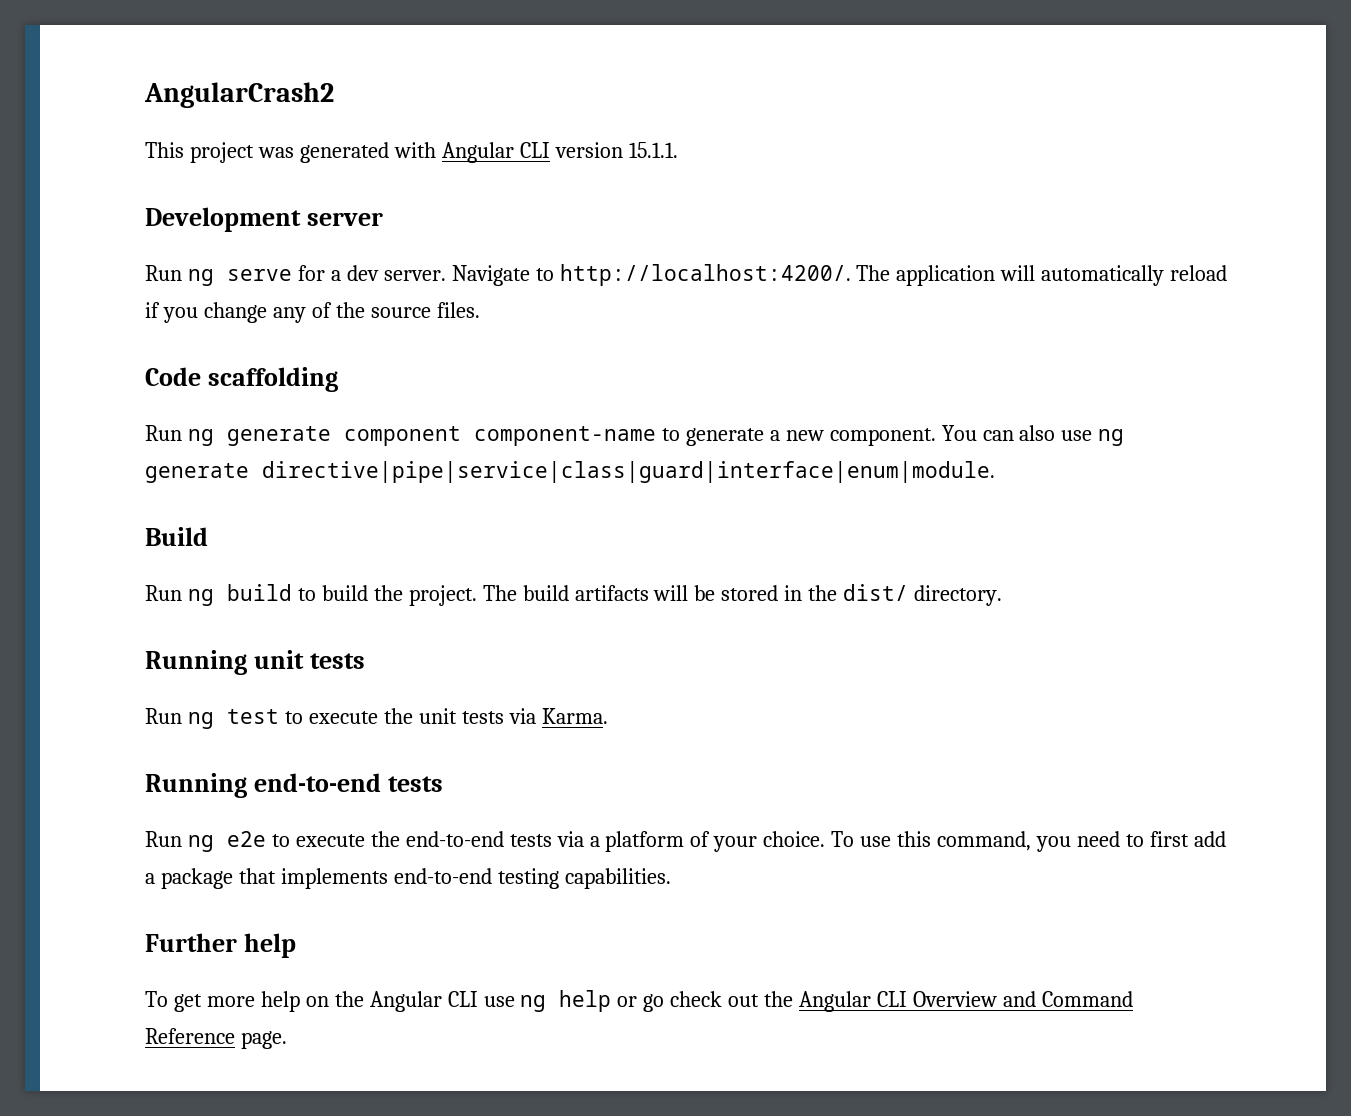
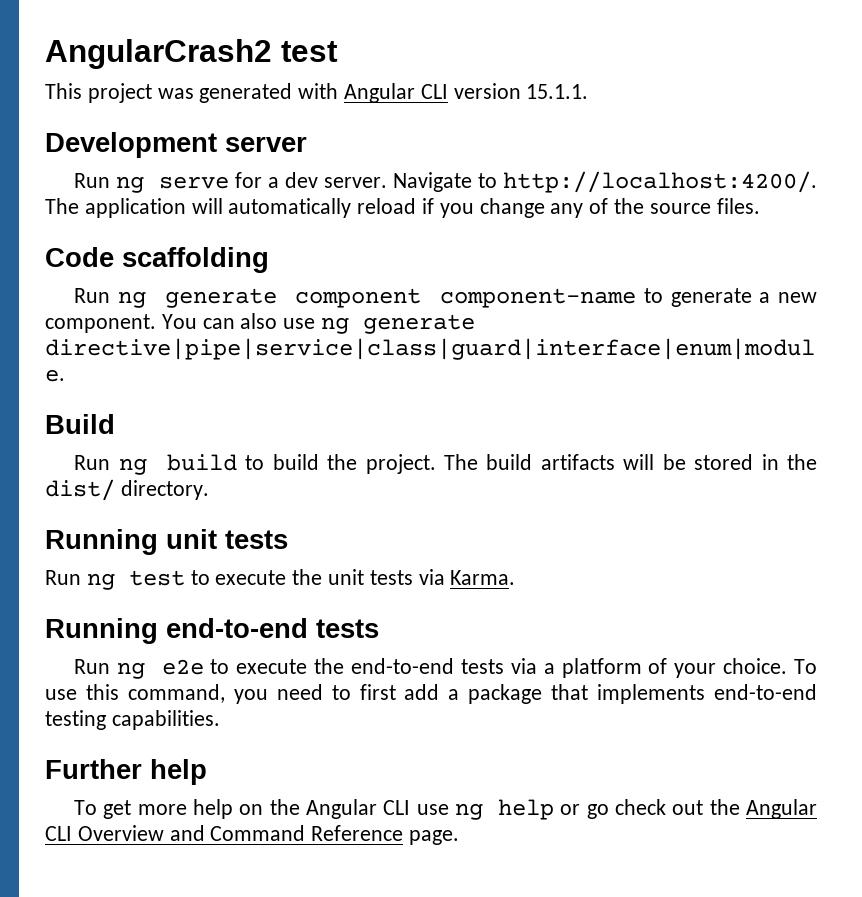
- AngularCrash2
+ AngularCrash2 test

